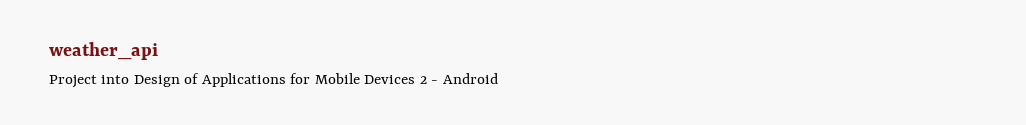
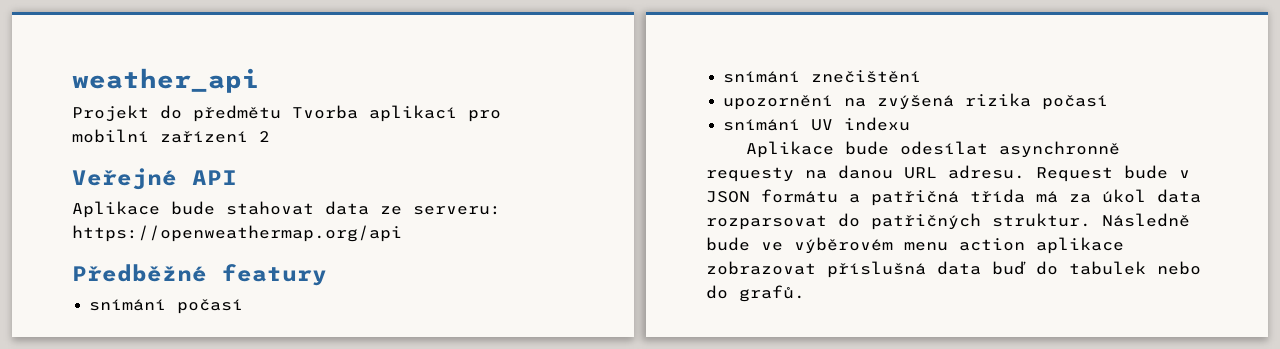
- Project into Design of Applications for Mobile Devices 2 - Android
+ Projekt do předmětu Tvorba aplikací pro mobilní zařízení 2
+ Veřejné API
+ Aplikace bude stahovat data ze serveru: https://openweathermap.org/api
+ Předběžné featury
+ snímání počasí
+ snímání znečištění
+ upozornění na zvýšená rizika počasí
+ snímání UV indexu
+ Aplikace bude odesílat asynchronně requesty na danou URL adresu. Request bude v JSON formátu a patřičná třída má za úkol data rozparsovat do patřičných struktur. Následně bude ve výběrovém menu action aplikace zobrazovat příslušná data buď do tabulek nebo do grafů.

